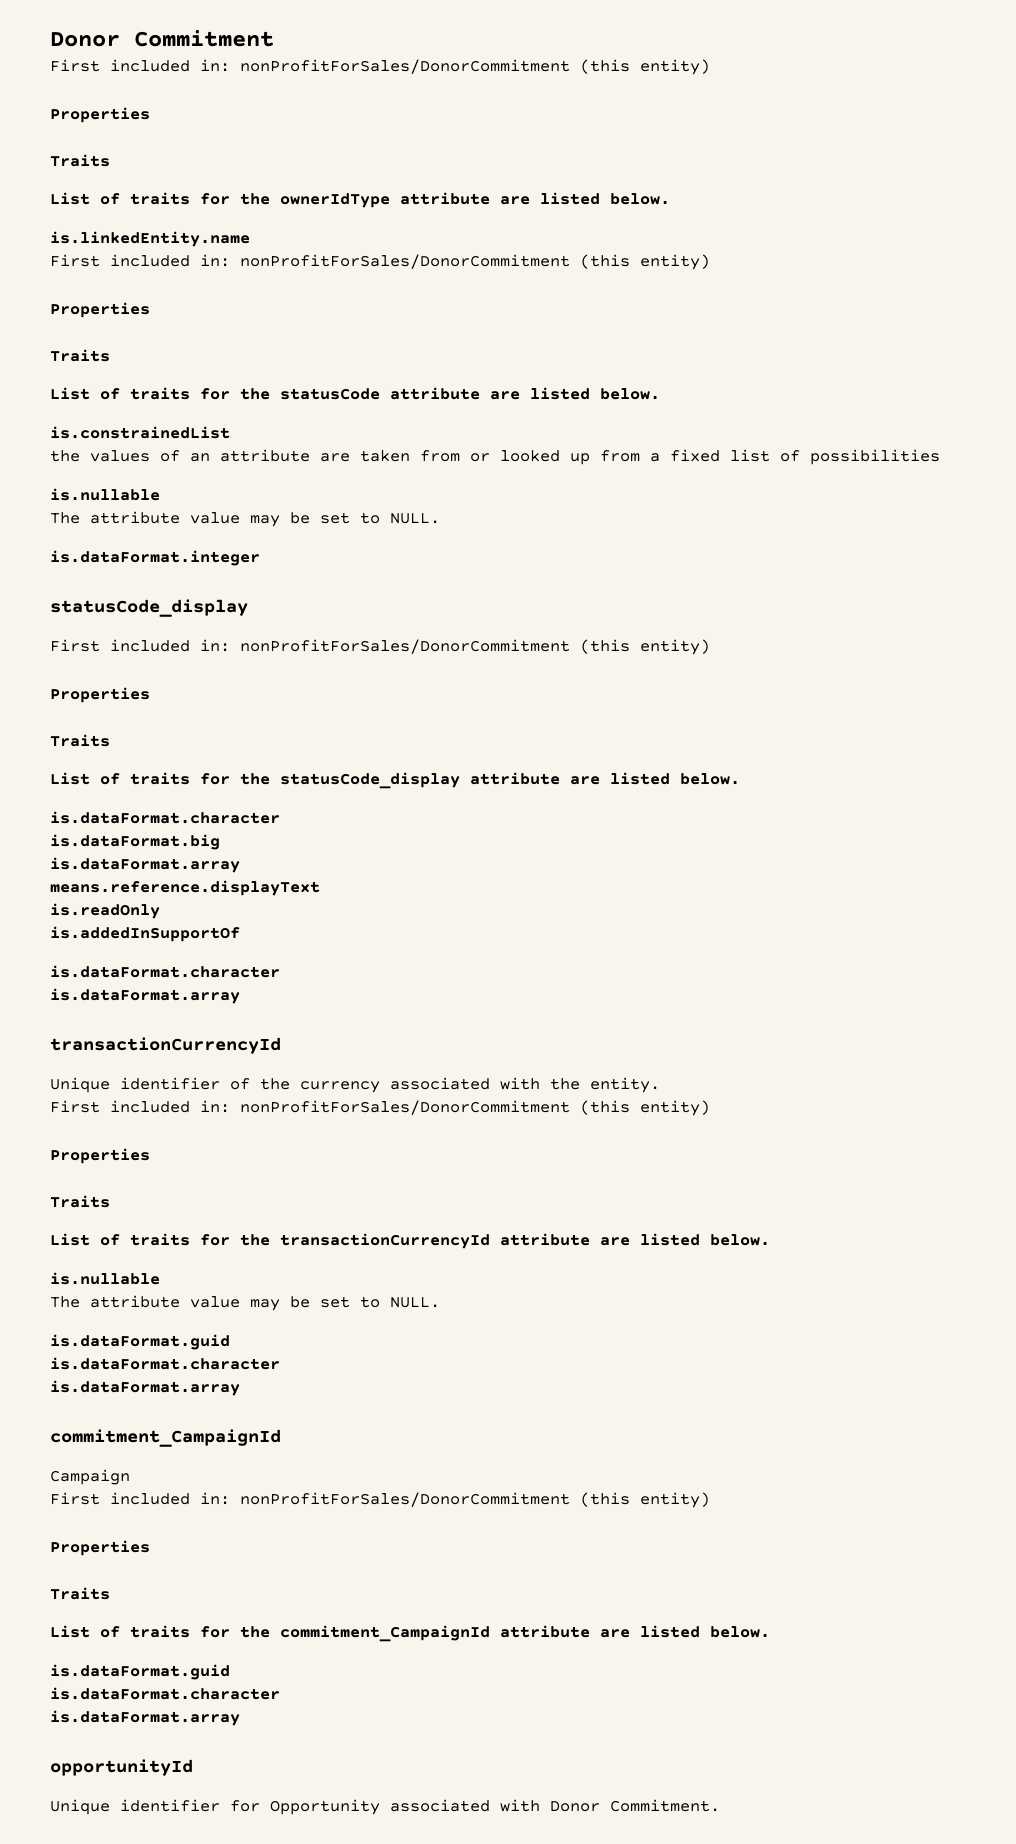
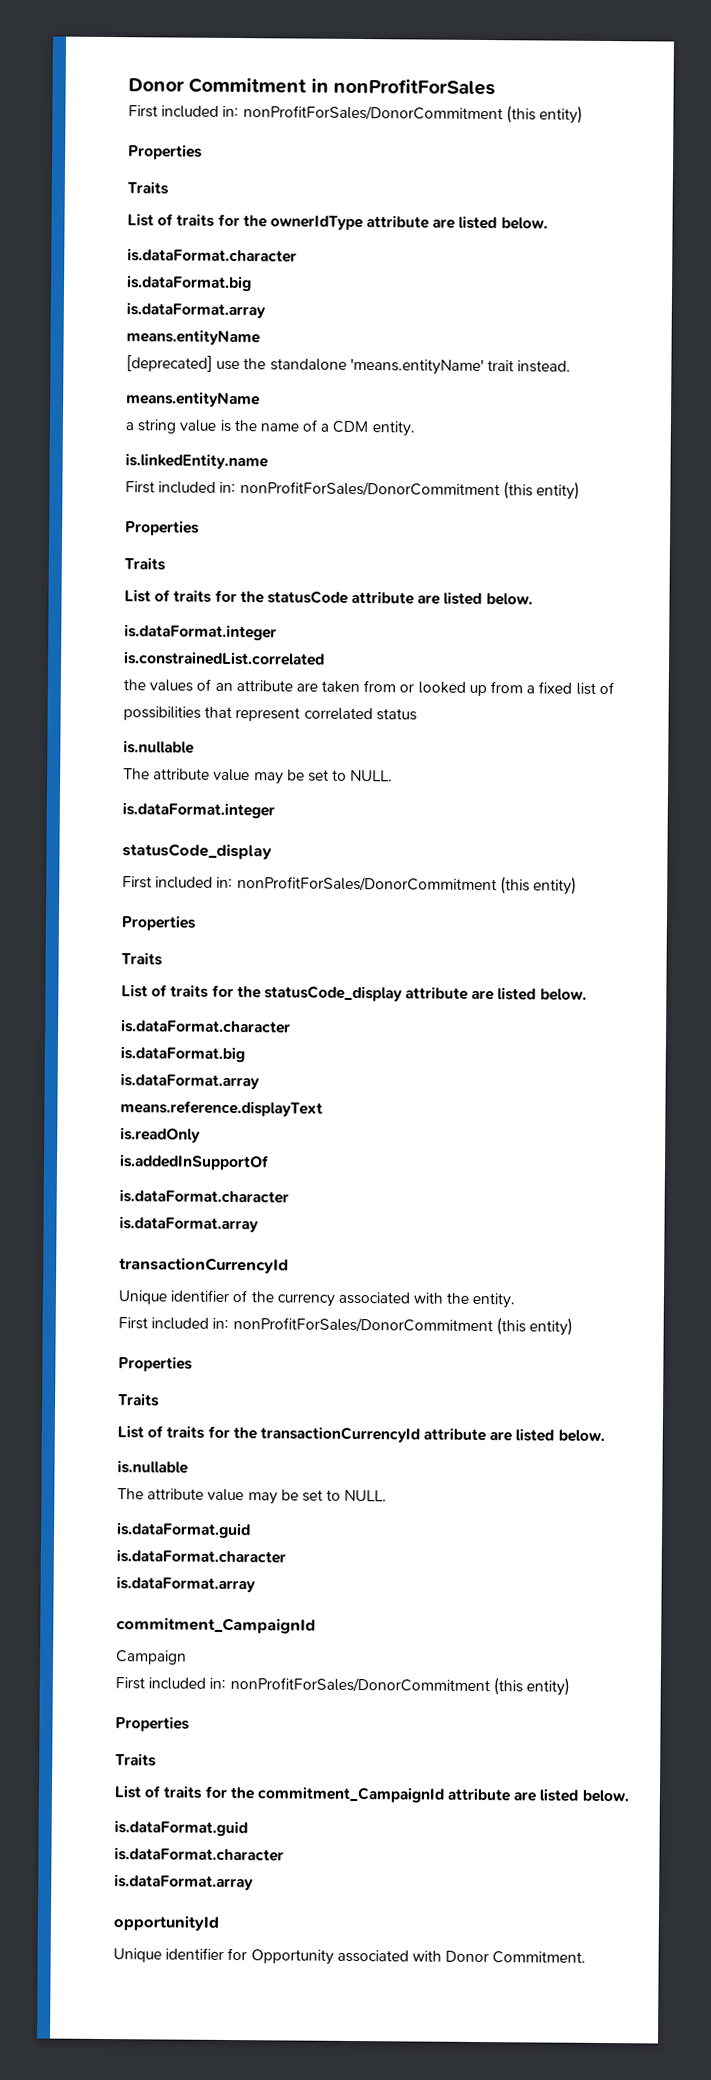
- Donor Commitment
+ Donor Commitment in nonProfitForSales
  List of traits for the ownerIdType attribute are listed below.
+ is.dataFormat.character
+ is.dataFormat.big
+ is.dataFormat.array
+ means.entityName
+ [deprecated] use the standalone 'means.entityName' trait instead.
+ means.entityName
+ a string value is the name of a CDM entity.
  List of traits for the statusCode attribute are listed below.
- is.constrainedList
+ is.dataFormat.integer
+ is.constrainedList.correlated
- the values of an attribute are taken from or looked up from a fixed list of possibilities
+ the values of an attribute are taken from or looked up from a fixed list of possibilities that represent correlated status

